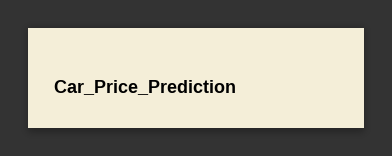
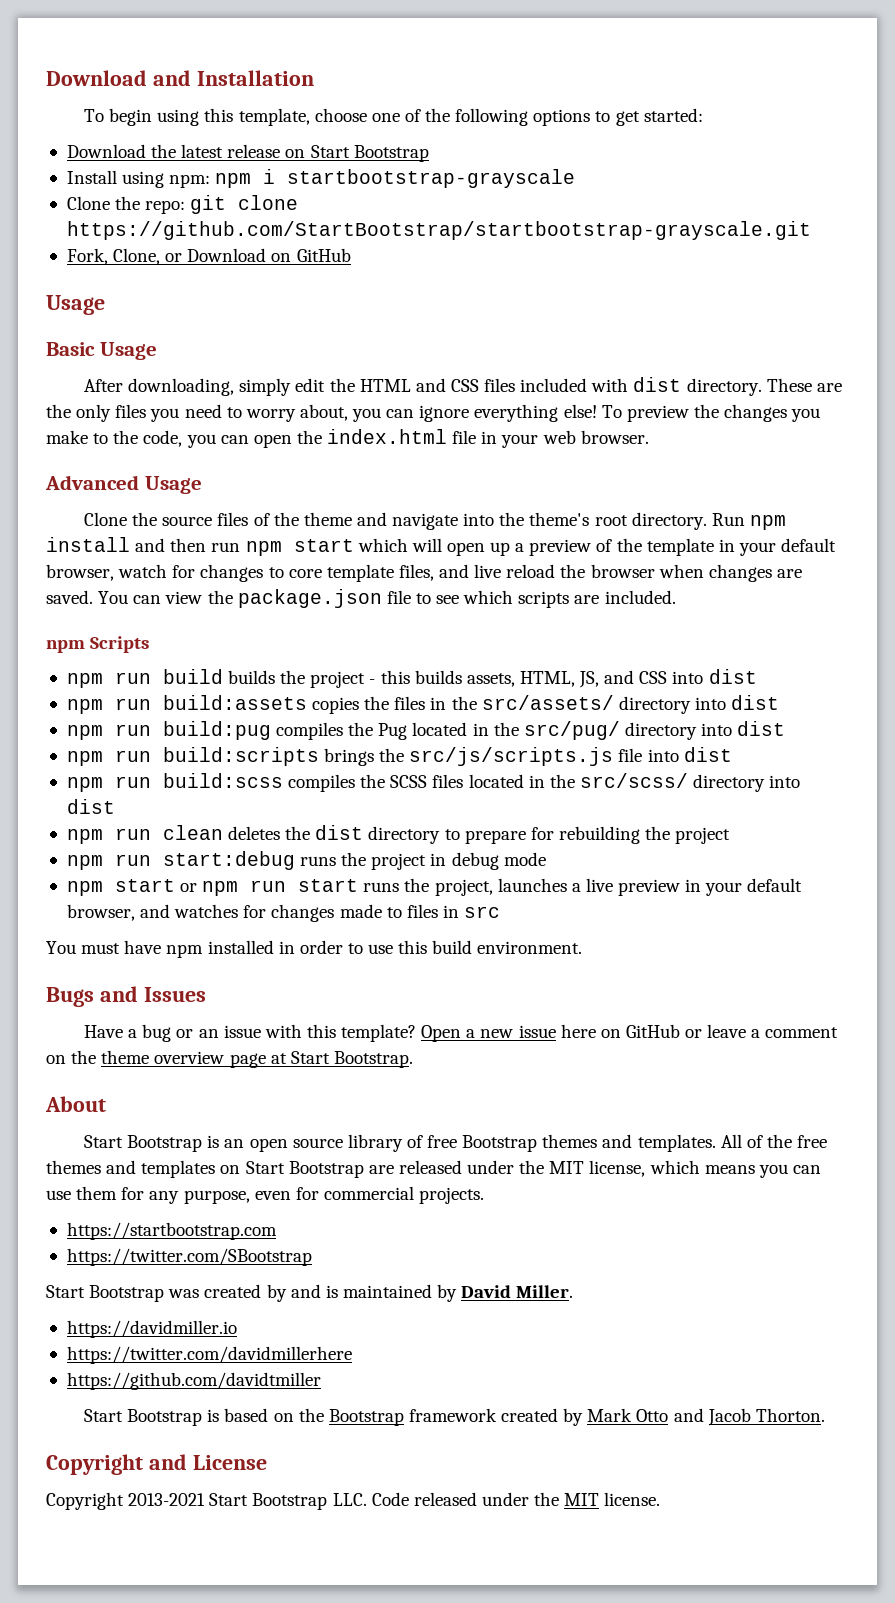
- Car_Price_Prediction
+ Download and Installation
+ To begin using this template, choose one of the following options to get started:
+ Download the latest release on Start Bootstrap
+ Install using npm: npm i startbootstrap-grayscale
+ Clone the repo: git clone https://github.com/StartBootstrap/startbootstrap-grayscale.git
+ Fork, Clone, or Download on GitHub
+ Usage
+ Basic Usage
+ After downloading, simply edit the HTML and CSS files included with dist directory. These are the only files you need to worry about, you can ignore everything else! To preview the changes you make to the code, you can open the index.html file in your web browser.
+ Advanced Usage
+ Clone the source files of the theme and navigate into the theme's root directory. Run npm install and then run npm start which will open up a preview of the template in your default browser, watch for changes to core template files, and live reload the browser when changes are saved. You can view the package.json file to see which scripts are included.
+ npm Scripts
+ npm run build builds the project - this builds assets, HTML, JS, and CSS into dist
+ npm run build:assets copies the files in the src/assets/ directory into dist
+ npm run build:pug compiles the Pug located in the src/pug/ directory into dist
+ npm run build:scripts brings the src/js/scripts.js file into dist
+ npm run build:scss compiles the SCSS files located in the src/scss/ directory into dist
+ npm run clean deletes the dist directory to prepare for rebuilding the project
+ npm run start:debug runs the project in debug mode
+ npm start or npm run start runs the project, launches a live preview in your default browser, and watches for changes made to files in src
+ You must have npm installed in order to use this build environment.
+ Bugs and Issues
+ Have a bug or an issue with this template? Open a new issue here on GitHub or leave a comment on the theme overview page at Start Bootstrap.
+ About
+ Start Bootstrap is an open source library of free Bootstrap themes and templates. All of the free themes and templates on Start Bootstrap are released under the MIT license, which means you can use them for any purpose, even for commercial projects.
+ https://startbootstrap.com
+ https://twitter.com/SBootstrap
+ Start Bootstrap was created by and is maintained by David Miller.
+ https://davidmiller.io
+ https://twitter.com/davidmillerhere
+ https://github.com/davidtmiller
+ Start Bootstrap is based on the Bootstrap framework created by Mark Otto and Jacob Thorton.
+ Copyright and License
+ Copyright 2013-2021 Start Bootstrap LLC. Code released under the MIT license.

